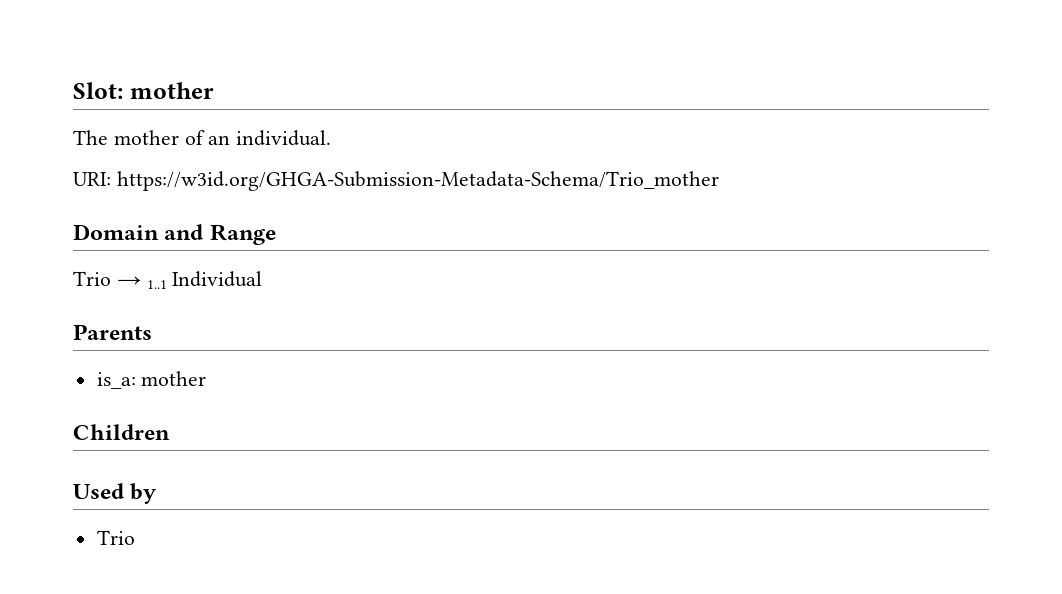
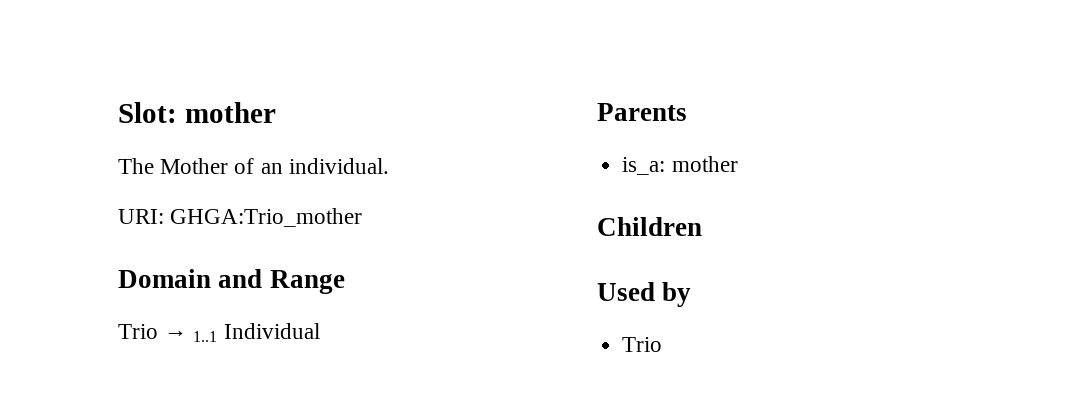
- The mother of an individual.
+ The Mother of an individual.
- URI: https://w3id.org/GHGA-Submission-Metadata-Schema/Trio_mother
+ URI: GHGA:Trio_mother

